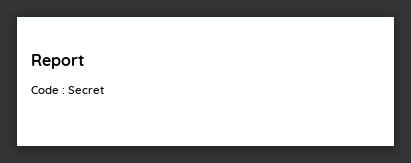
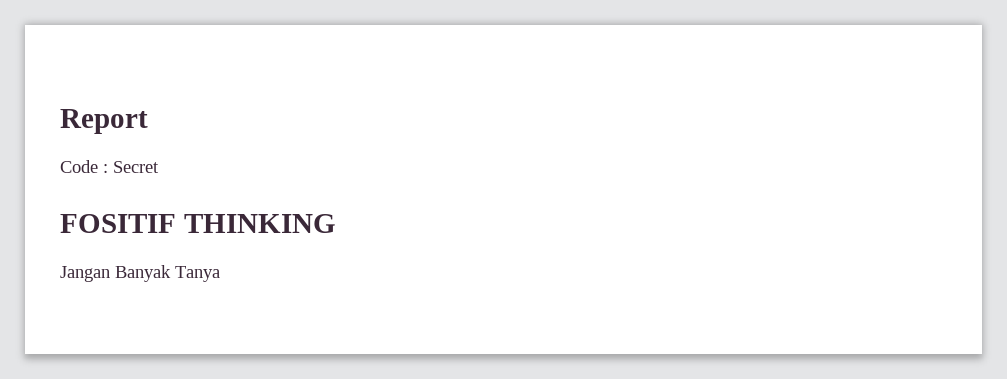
+ FOSITIF THINKING
+ Jangan Banyak Tanya

